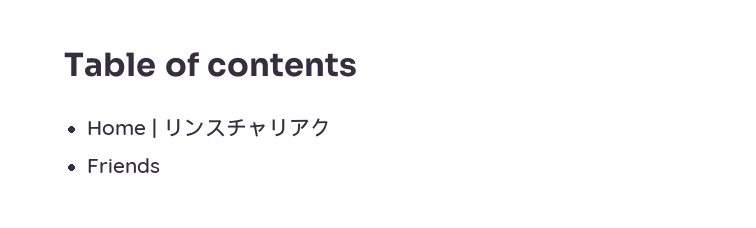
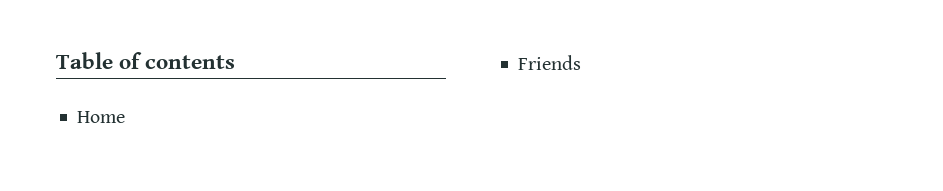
- Home | リンスチャリアク
+ Home

